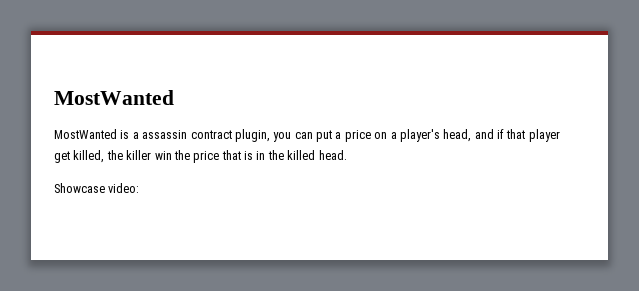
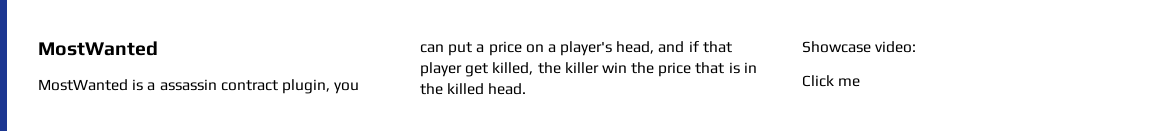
+ Click me

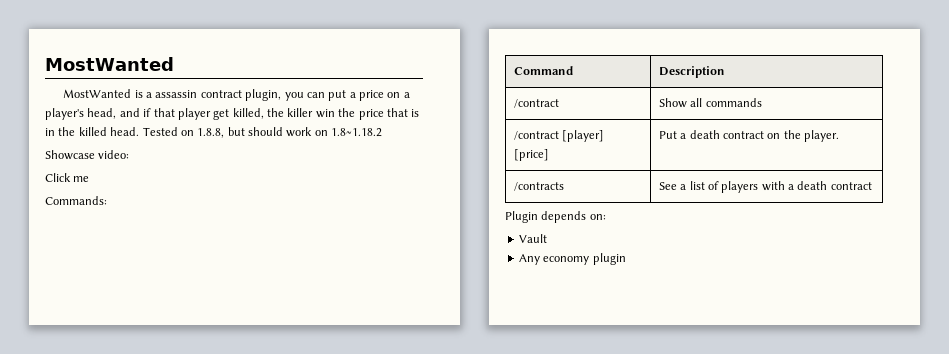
- MostWanted is a assassin contract plugin, you can put a price on a player's head, and if that player get killed, the killer win the price that is in the killed head.
+ MostWanted is a assassin contract plugin, you can put a price on a player's head, and if that player get killed, the killer win the price that is in the killed head. Tested on 1.8.8, but should work on 1.8~1.18.2
  Showcase video:
  Click me
+ Commands:
+ Command | Description
+ /contract | Show all commands
+ /contract [player] [price] | Put a death contract on the player.
+ /contracts | See a list of players with a death contract
+ Plugin depends on:
+ Vault
+ Any economy plugin

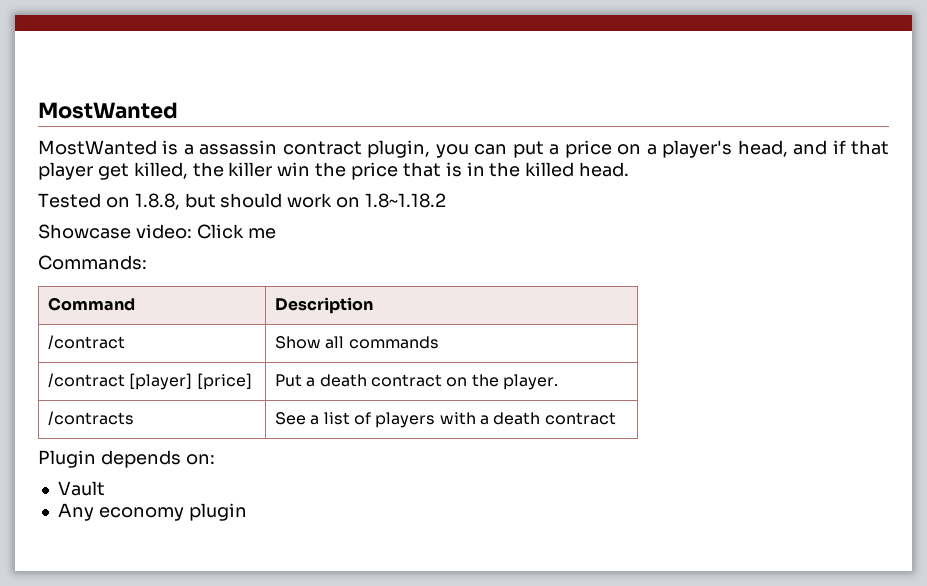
- MostWanted is a assassin contract plugin, you can put a price on a player's head, and if that player get killed, the killer win the price that is in the killed head. Tested on 1.8.8, but should work on 1.8~1.18.2
+ MostWanted is a assassin contract plugin, you can put a price on a player's head, and if that player get killed, the killer win the price that is in the killed head.
+ Tested on 1.8.8, but should work on 1.8~1.18.2
- Showcase video:
- Click me
+ Showcase video: Click me

